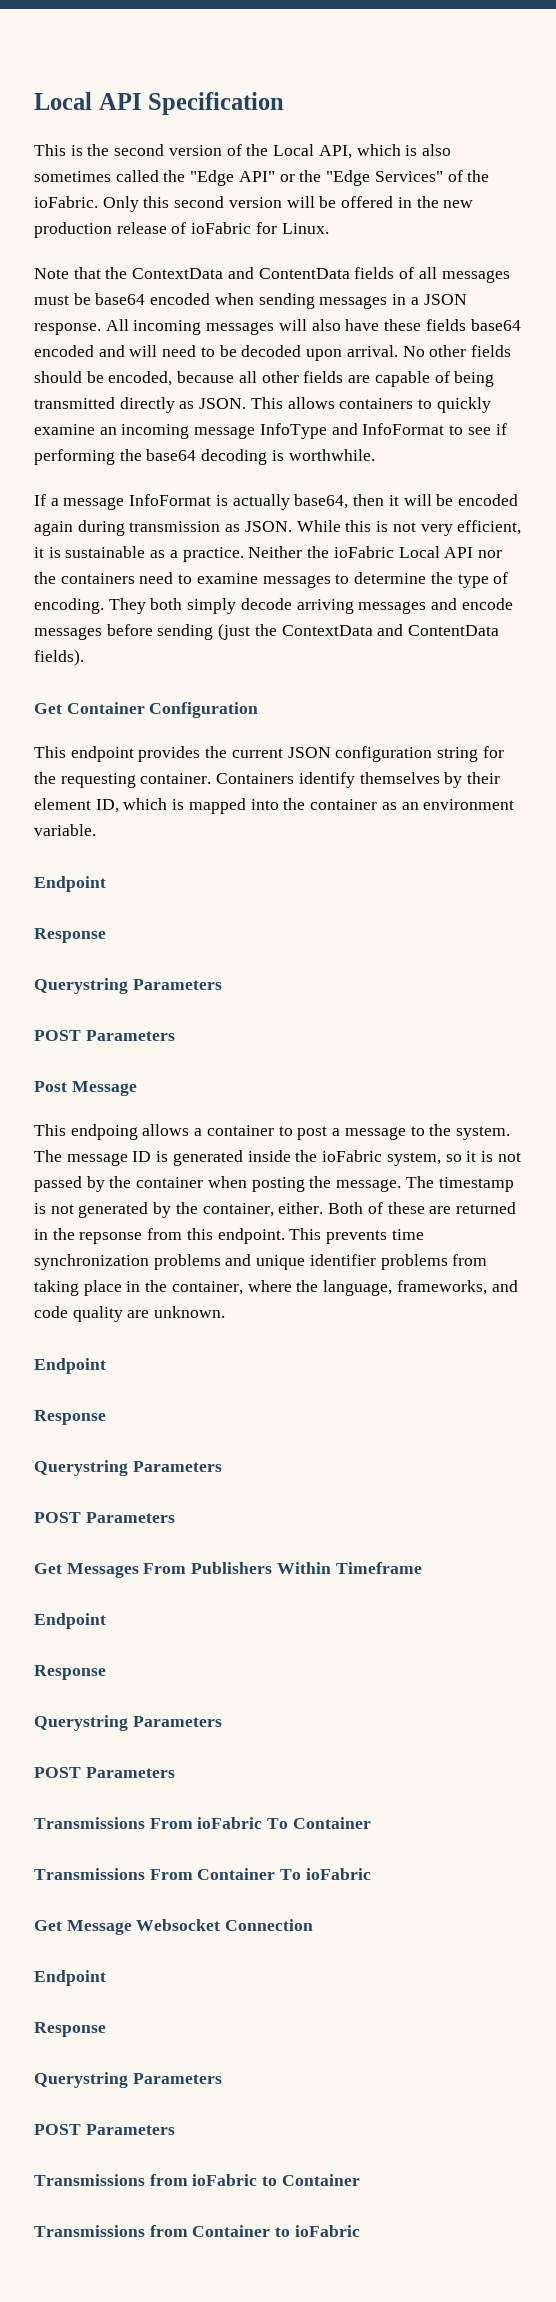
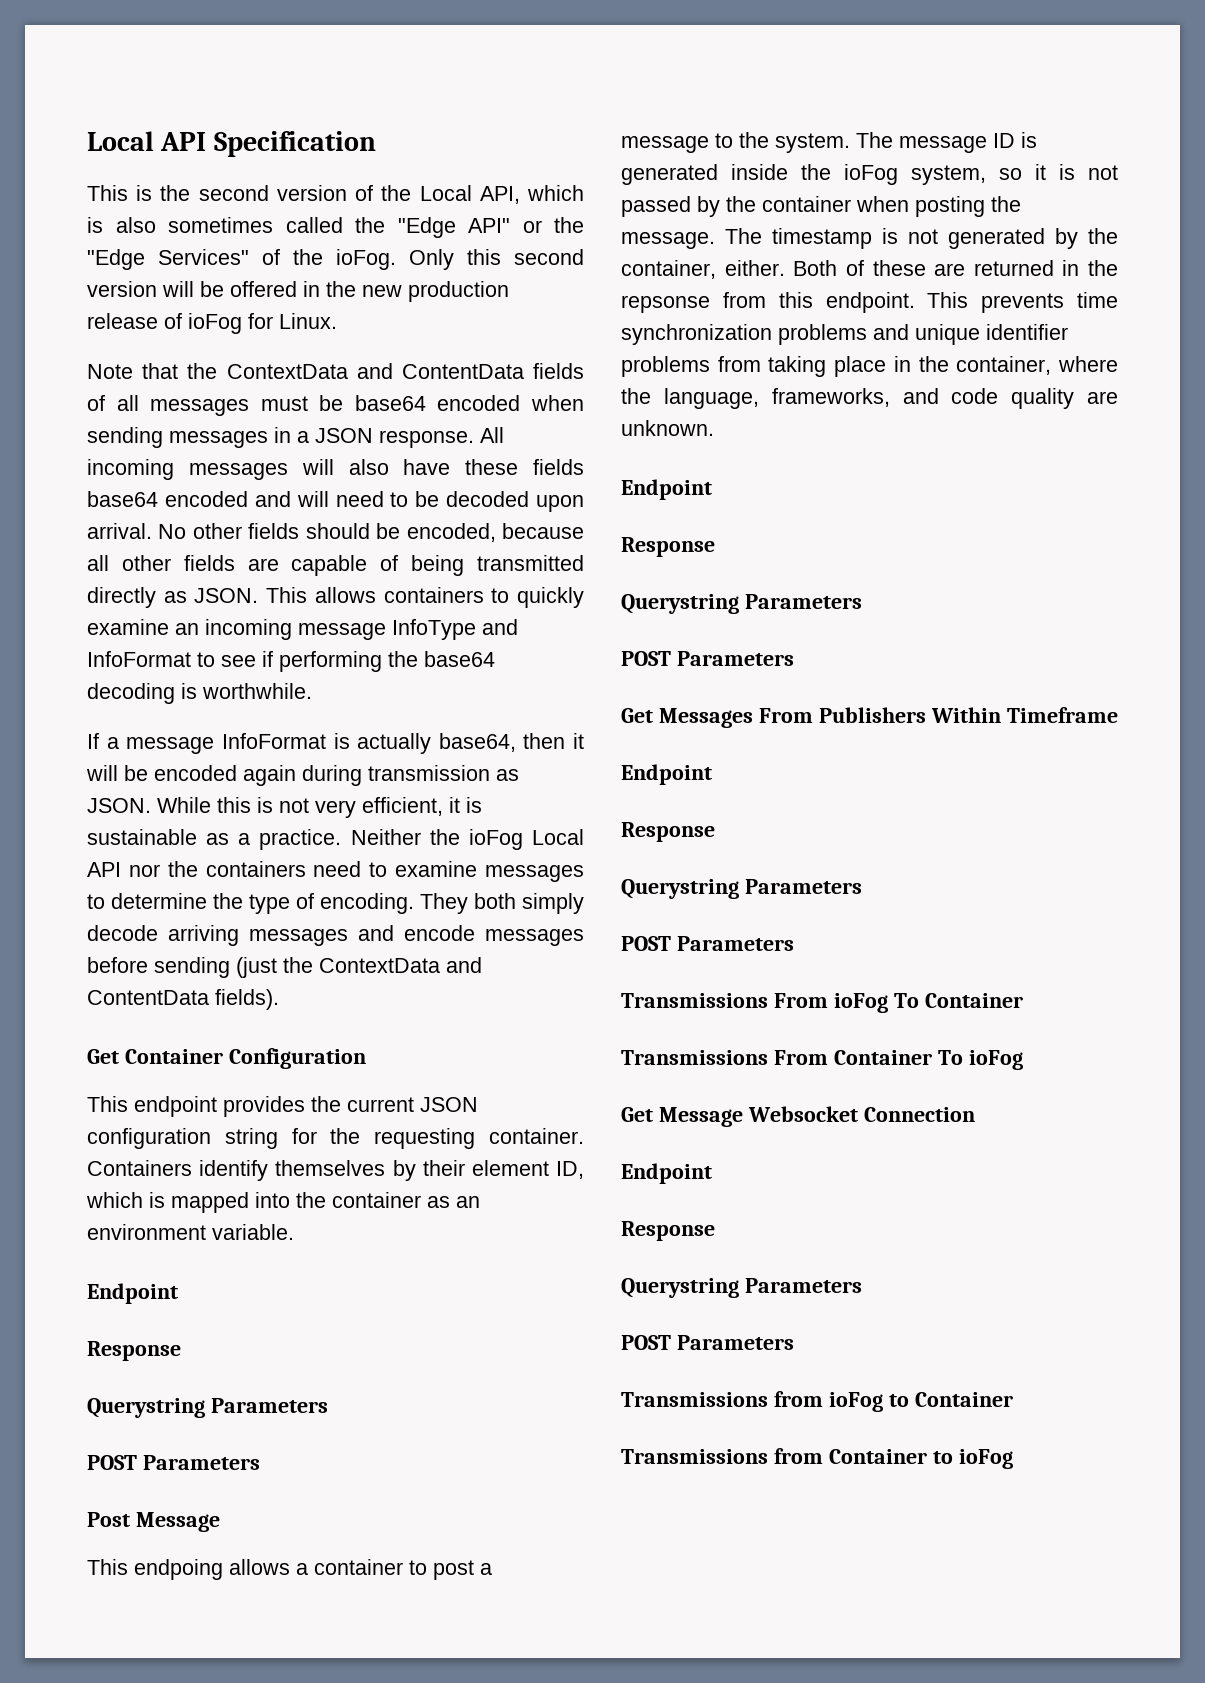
- This is the second version of the Local API, which is also sometimes called the "Edge API" or the "Edge Services" of the ioFabric.
+ This is the second version of the Local API, which is also sometimes called the "Edge API" or the "Edge Services" of the ioFog.
- Only this second version will be offered in the new production release of ioFabric for Linux.
+ Only this second version will be offered in the new production release of ioFog for Linux.
- Neither the ioFabric Local API nor the containers need to examine messages to determine the type of encoding.
+ Neither the ioFog Local API nor the containers need to examine messages to determine the type of encoding.
- The message ID is generated inside the ioFabric system, so it is not passed by the container when posting the message.
+ The message ID is generated inside the ioFog system, so it is not passed by the container when posting the message.
- Transmissions From ioFabric To Container
+ Transmissions From ioFog To Container
- Transmissions From Container To ioFabric
+ Transmissions From Container To ioFog
- Transmissions from ioFabric to Container
+ Transmissions from ioFog to Container
- Transmissions from Container to ioFabric
+ Transmissions from Container to ioFog

